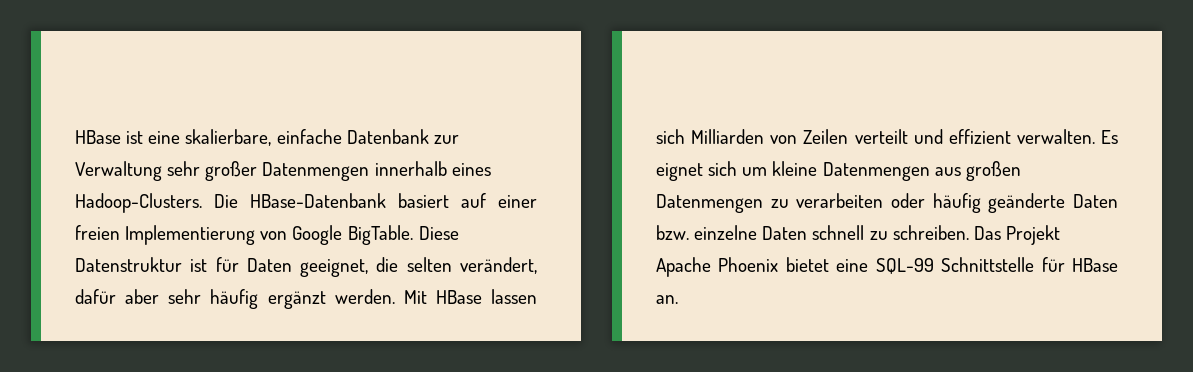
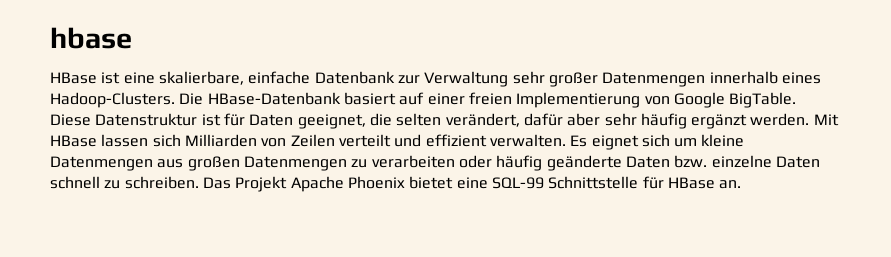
+ hbase

